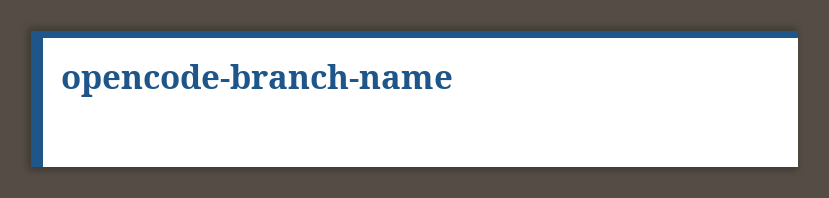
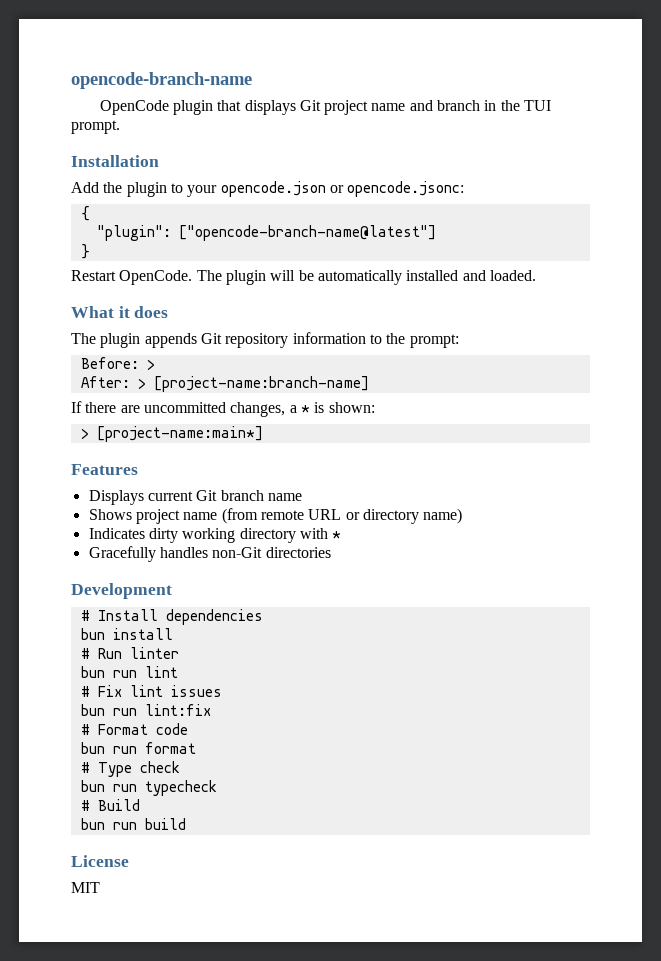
+ OpenCode plugin that displays Git project name and branch in the TUI prompt.
+ Installation
+ Add the plugin to your opencode.json or opencode.jsonc:
+ {
+ "plugin": ["opencode-branch-name@latest"]
+ }
+ Restart OpenCode. The plugin will be automatically installed and loaded.
+ What it does
+ The plugin appends Git repository information to the prompt:
+ Before: >
+ After: > [project-name:branch-name]
+ If there are uncommitted changes, a * is shown:
+ > [project-name:main*]
+ Features
+ Displays current Git branch name
+ Shows project name (from remote URL or directory name)
+ Indicates dirty working directory with *
+ Gracefully handles non-Git directories
+ Development
+ # Install dependencies
+ bun install
+ # Run linter
+ bun run lint
+ # Fix lint issues
+ bun run lint:fix
+ # Format code
+ bun run format
+ # Type check
+ bun run typecheck
+ # Build
+ bun run build
+ License
+ MIT

